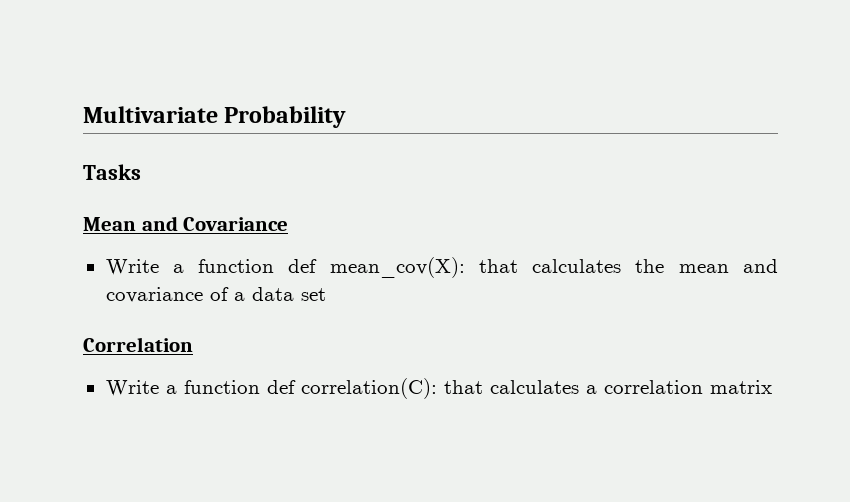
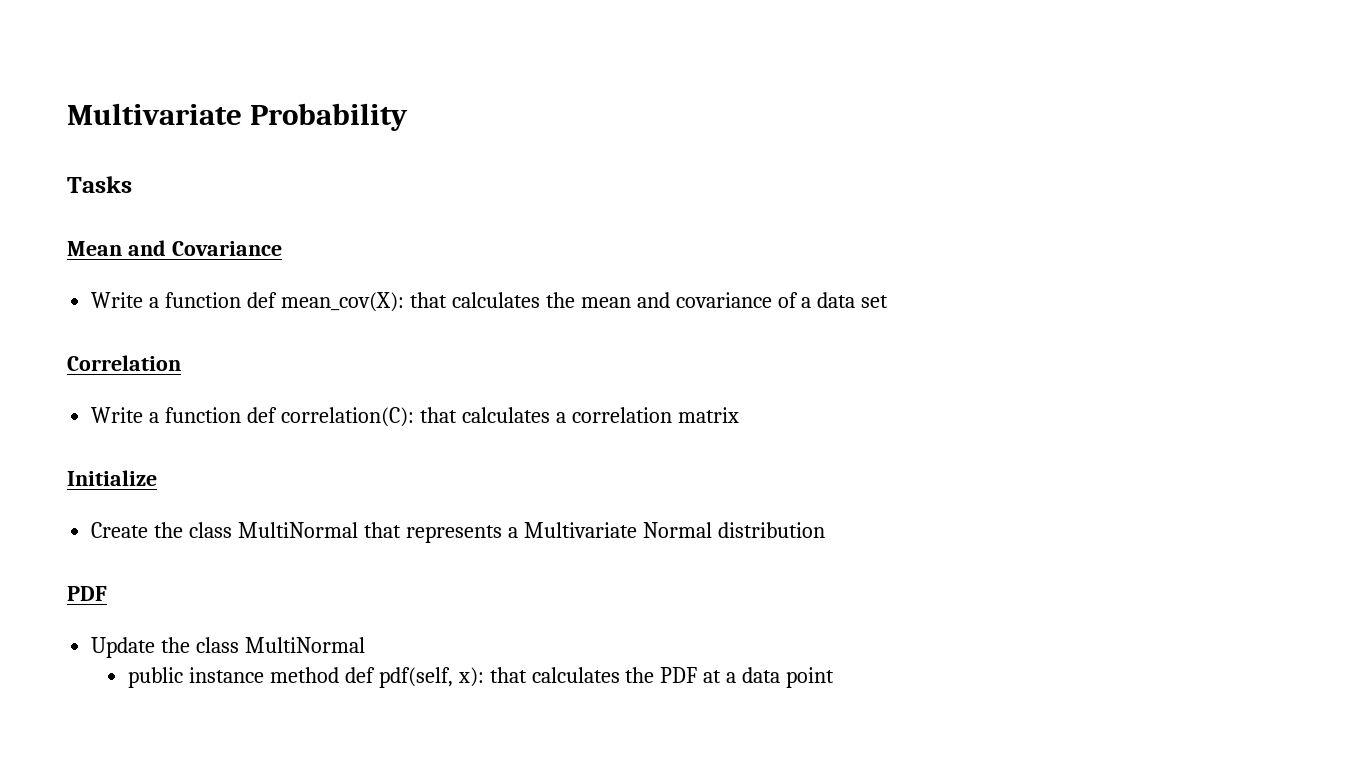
+ Initialize
+ Create the class MultiNormal that represents a Multivariate Normal distribution
+ PDF
+ Update the class MultiNormal
+ public instance method def pdf(self, x): that calculates the PDF at a data point

